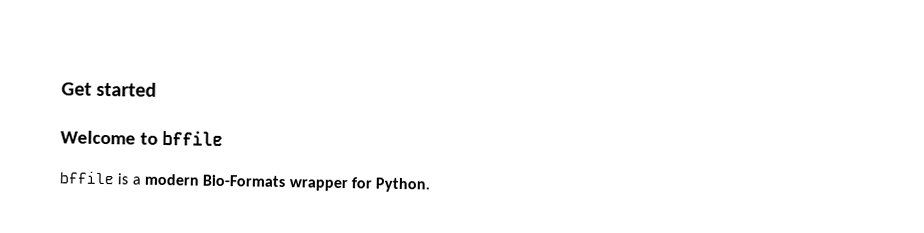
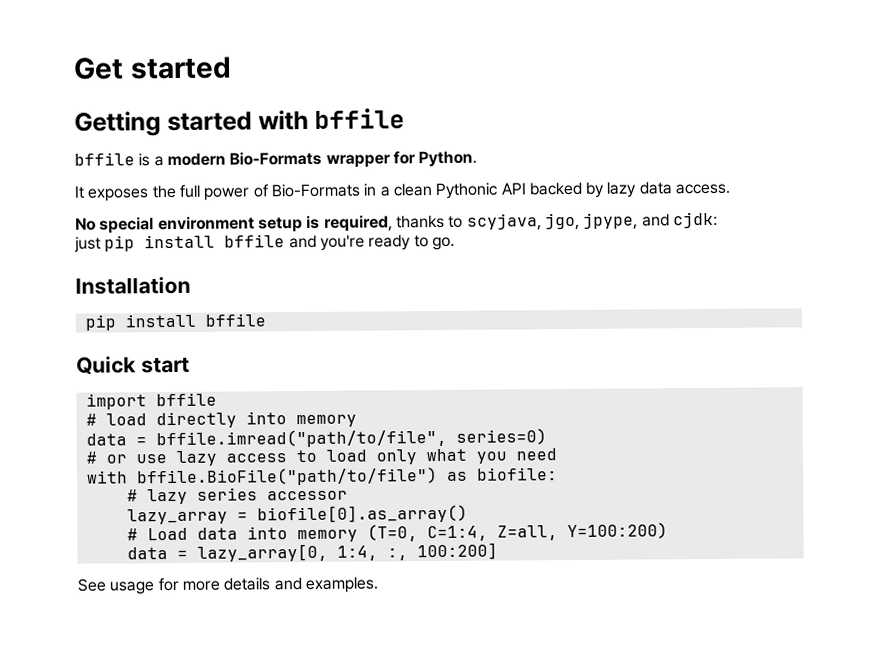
- Welcome to bffile
+ Getting started with bffile
+ It exposes the full power of Bio-Formats in a clean Pythonic API backed by lazy data access.
+ No special environment setup is required, thanks to scyjava, jgo, jpype, and cjdk:
+ just pip install bffile and you're ready to go.
+ Installation
+ pip install bffile
+ Quick start
+ import bffile
+ # load directly into memory
+ data = bffile.imread("path/to/file", series=0)
+ # or use lazy access to load only what you need
+ with bffile.BioFile("path/to/file") as biofile:
+ # lazy series accessor
+ lazy_array = biofile[0].as_array()
+ # Load data into memory (T=0, C=1:4, Z=all, Y=100:200)
+ data = lazy_array[0, 1:4, :, 100:200]
+ See usage for more details and examples.

